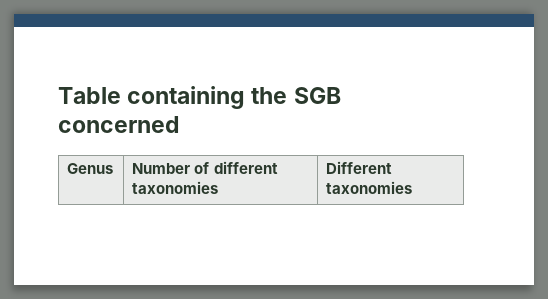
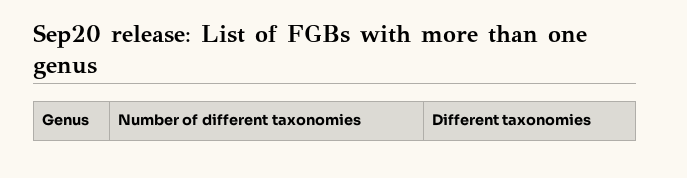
- Table containing the SGB concerned
+ Sep20 release: List of FGBs with more than one genus

